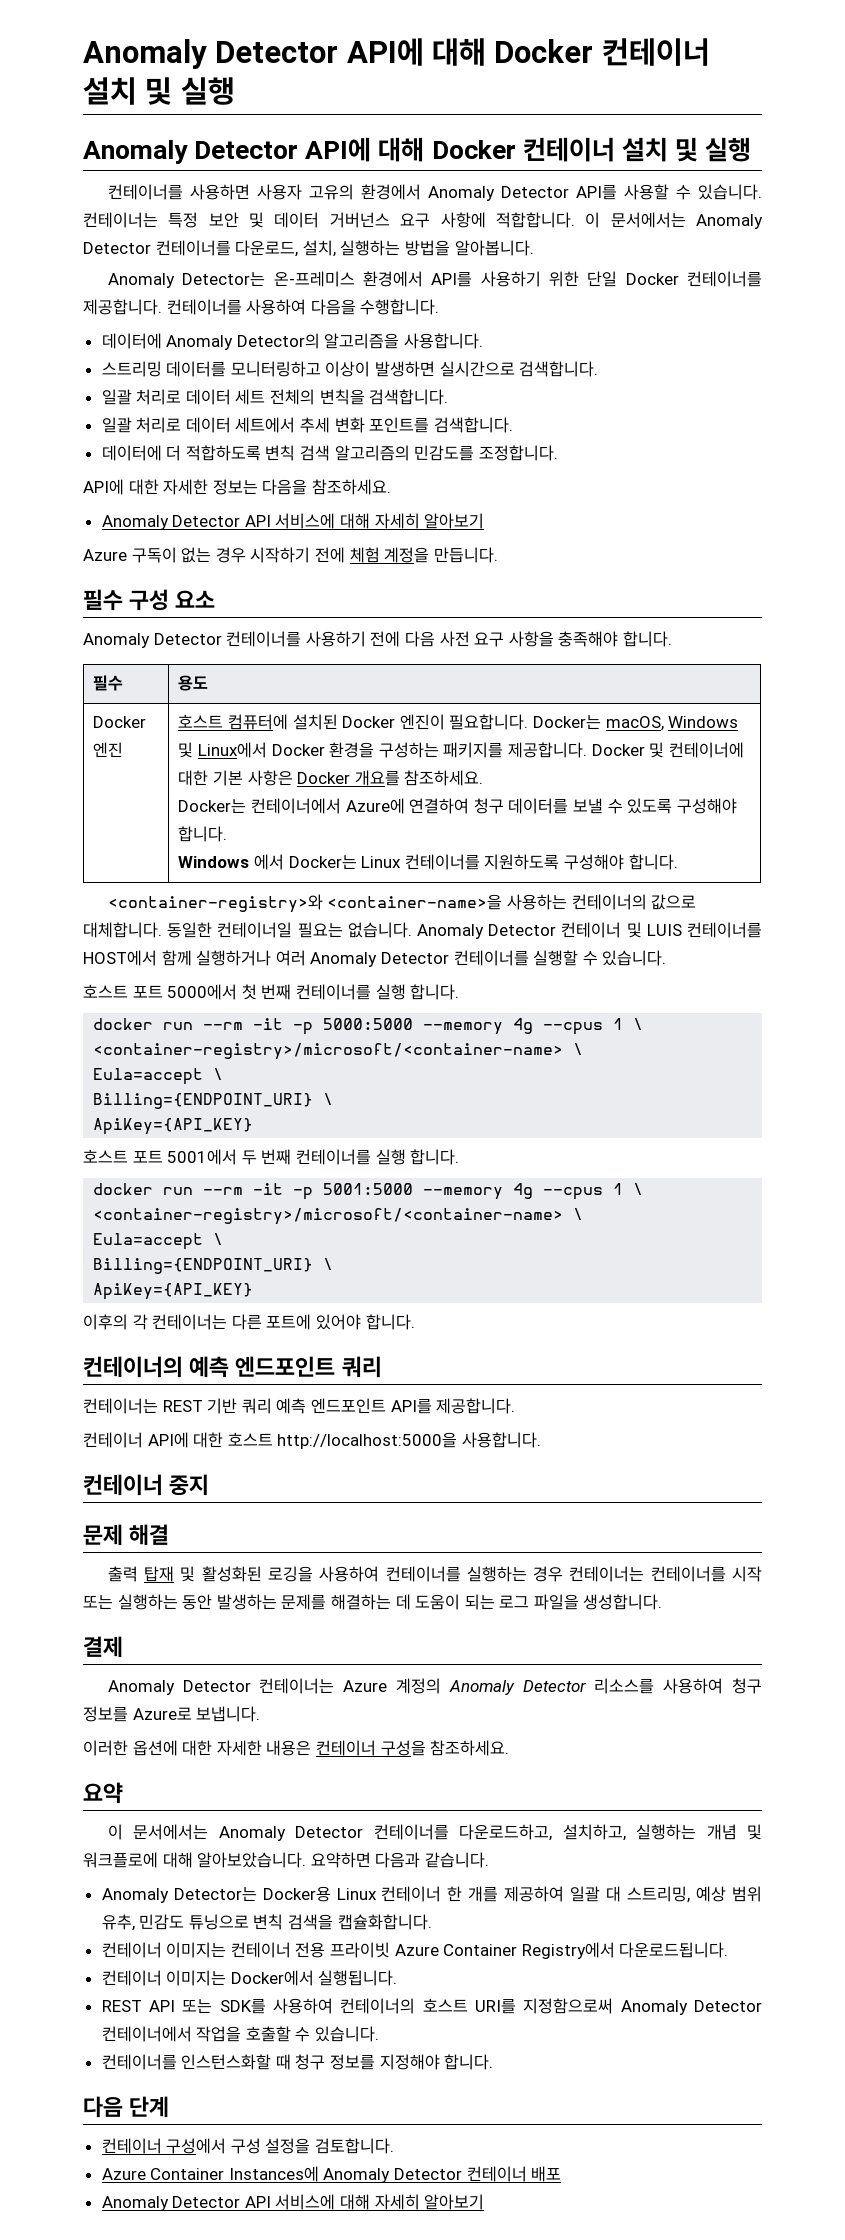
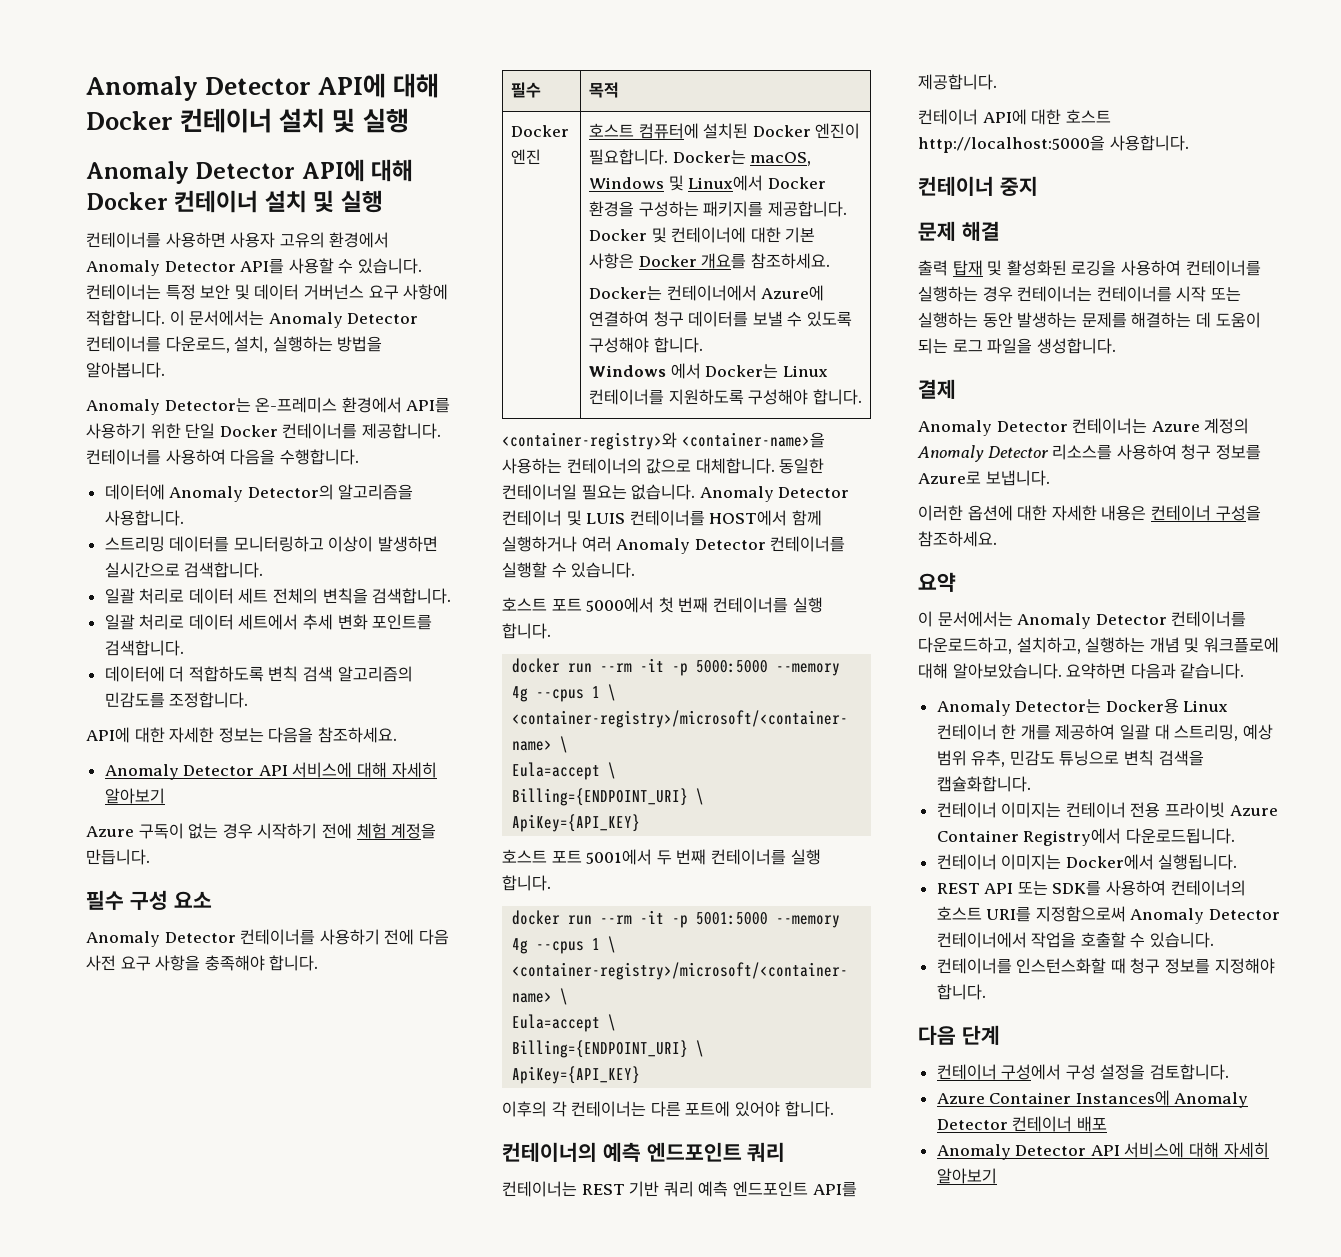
- 필수 | 용도
+ 필수 | 목적

